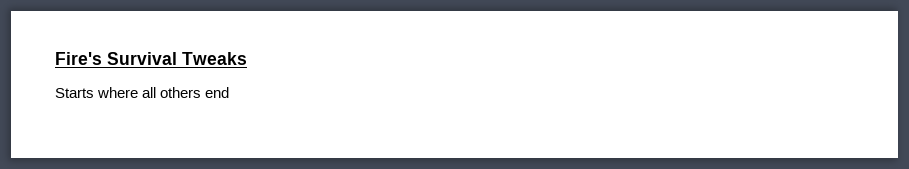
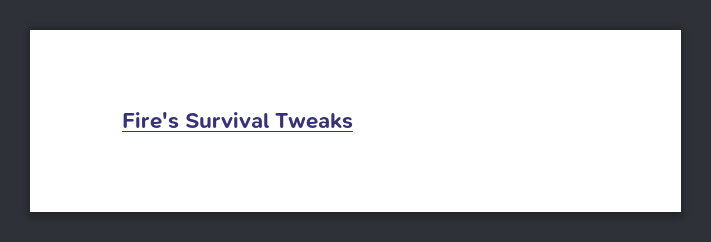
- Starts where all others end

